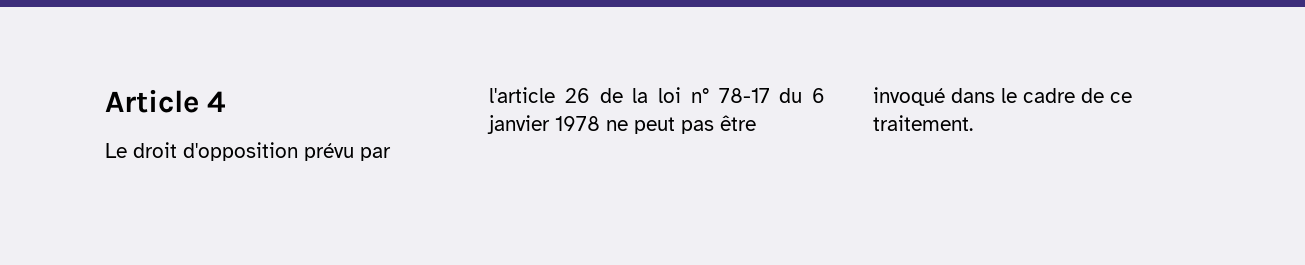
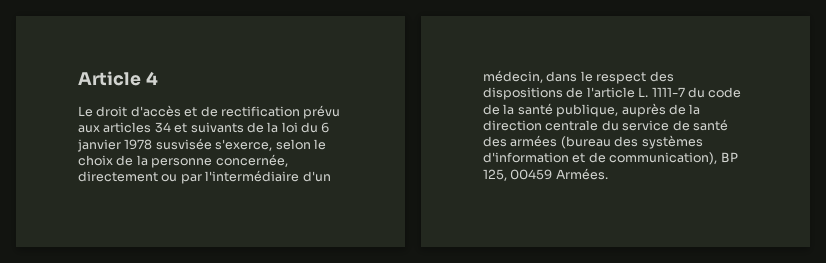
- Le droit d'opposition prévu par l'article 26 de la loi n° 78-17 du 6 janvier 1978 ne peut pas être invoqué dans le cadre de ce traitement.
+ Le droit d'accès et de rectification prévu aux articles 34 et suivants de la loi du 6 janvier 1978 susvisée s'exerce, selon le choix de la personne concernée, directement ou par l'intermédiaire d'un médecin, dans le respect des dispositions de l'article L. 1111-7 du code de la santé publique, auprès de la direction centrale du service de santé des armées (bureau des systèmes d'information et de communication), BP 125, 00459 Armées.

